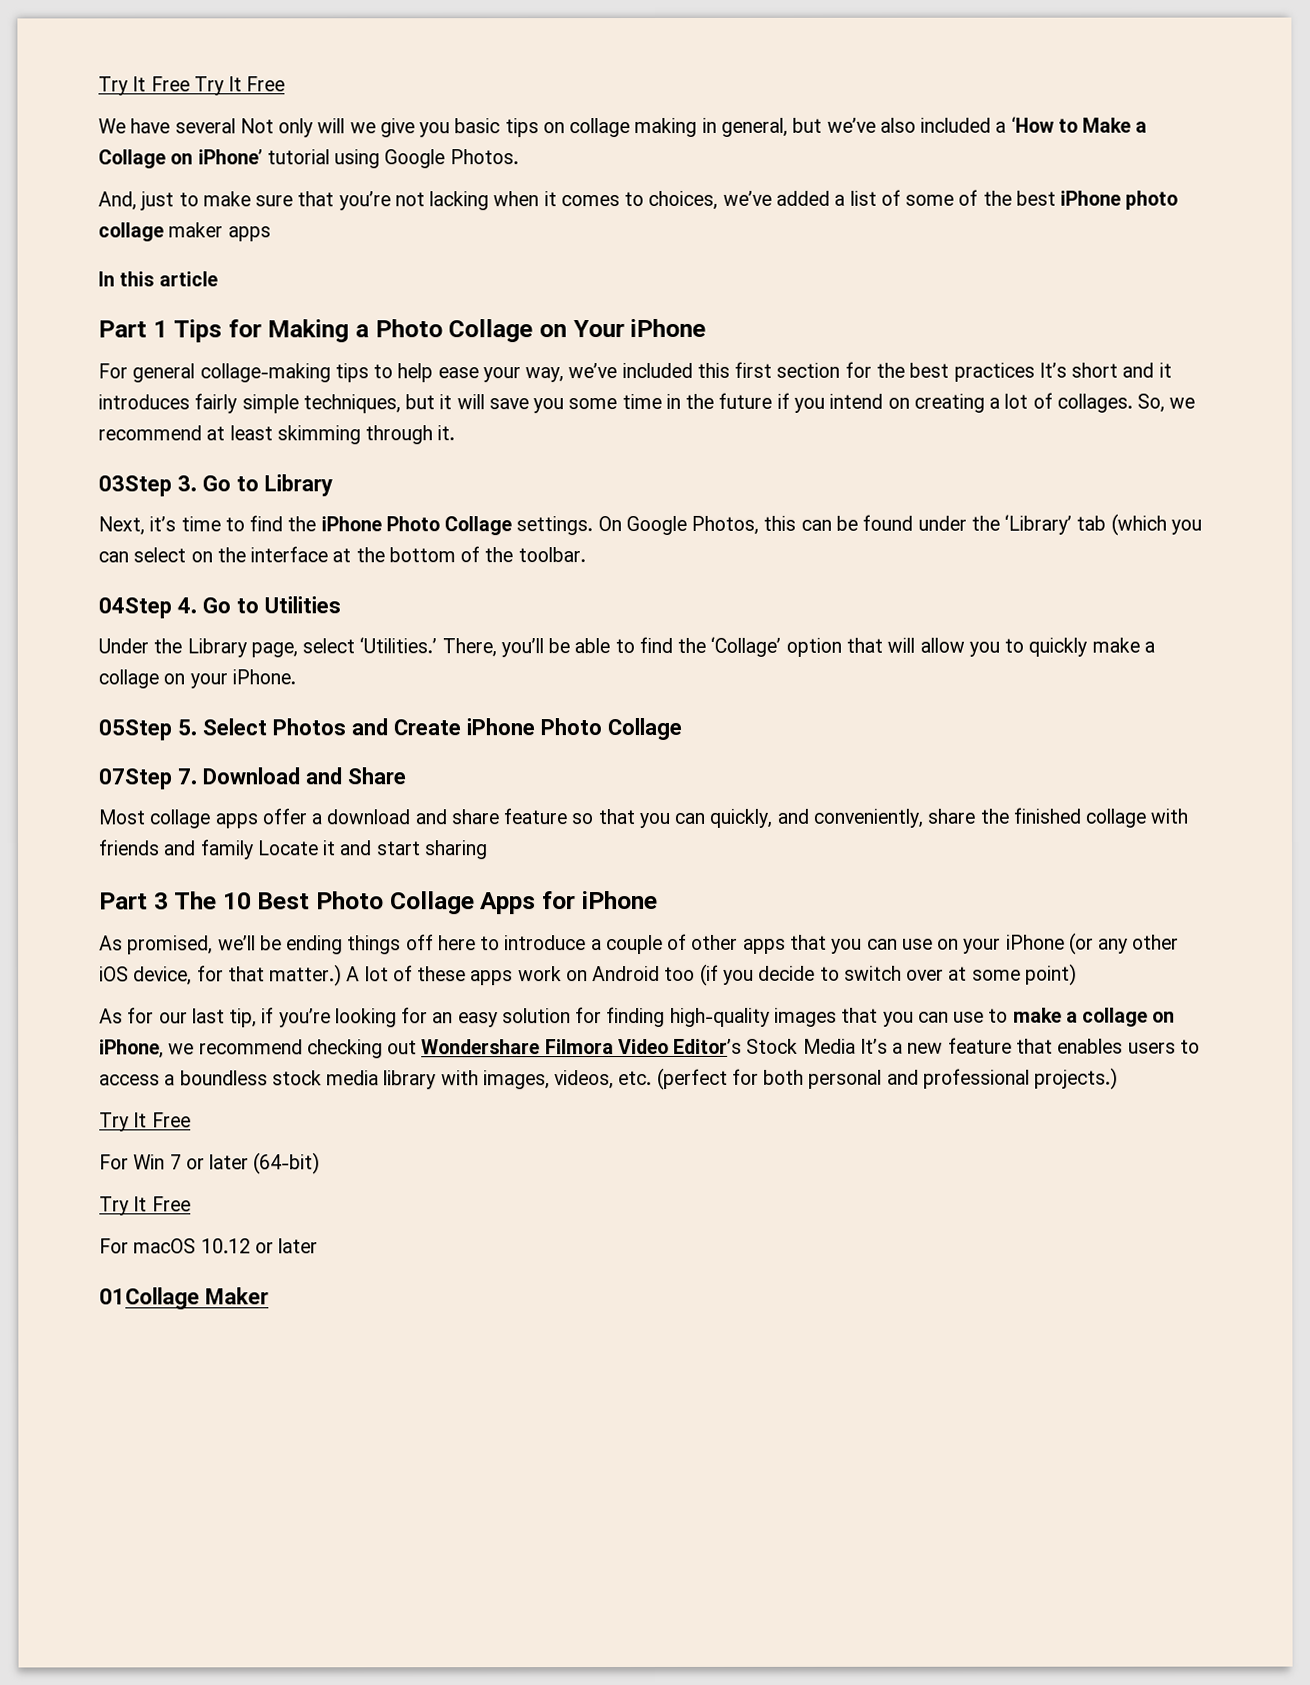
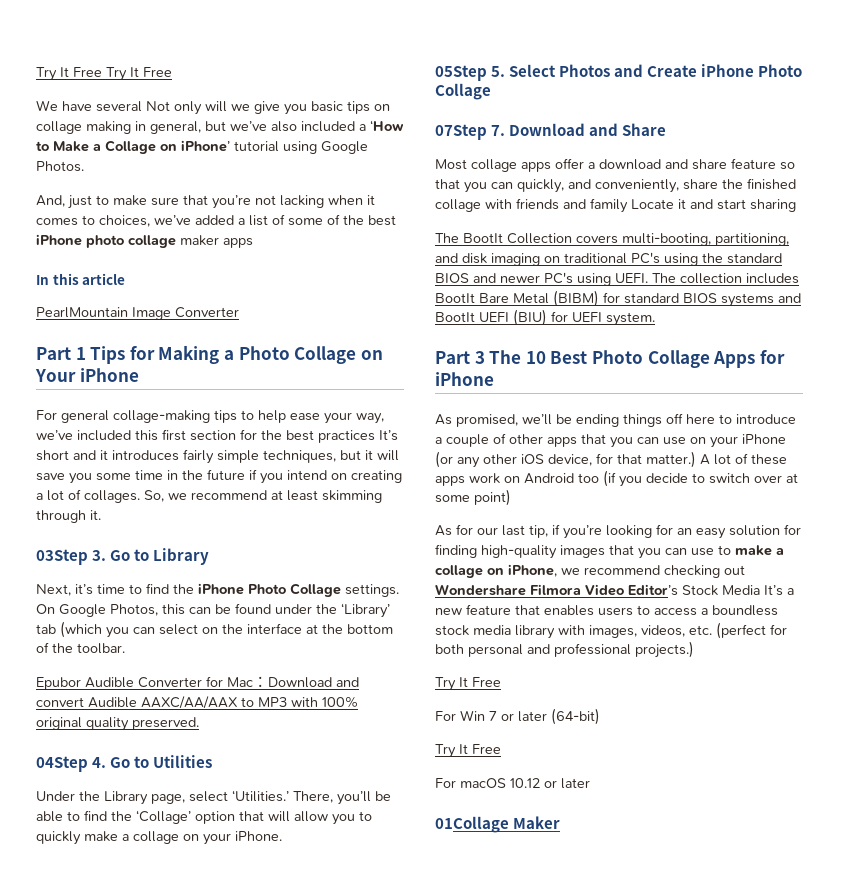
+ PearlMountain Image Converter
+ Epubor Audible Converter for Mac：Download and convert Audible AAXC/AA/AAX to MP3 with 100% original quality preserved.
+ The BootIt Collection covers multi-booting, partitioning, and disk imaging on traditional PC's using the standard BIOS and newer PC's using UEFI. The collection includes BootIt Bare Metal (BIBM) for standard BIOS systems and BootIt UEFI (BIU) for UEFI system.

